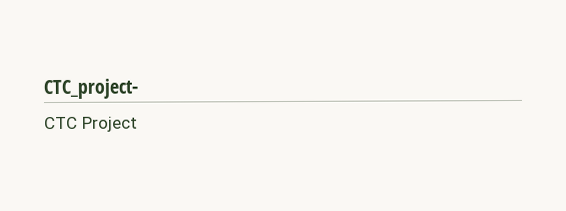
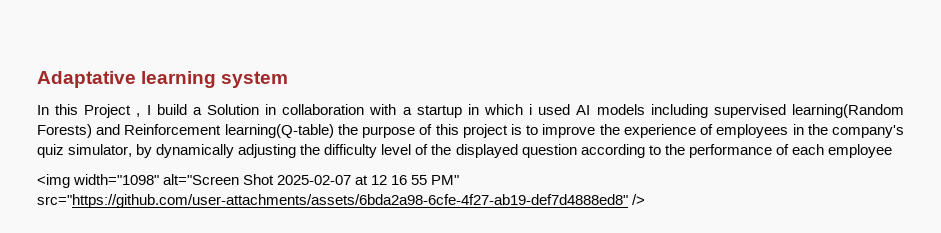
- CTC_project-
- CTC Project
+ Adaptative learning system
+ In this Project , I build a Solution in collaboration with a startup in which i used AI models including supervised learning(Random Forests) and Reinforcement learning(Q-table) the purpose of this project is to improve the experience of employees in the company's quiz simulator, by dynamically adjusting the difficulty level of the displayed question according to the performance of each employee
+ <img width="1098" alt="Screen Shot 2025-02-07 at 12 16 55 PM" src="https://github.com/user-attachments/assets/6bda2a98-6cfe-4f27-ab19-def7d4888ed8" />

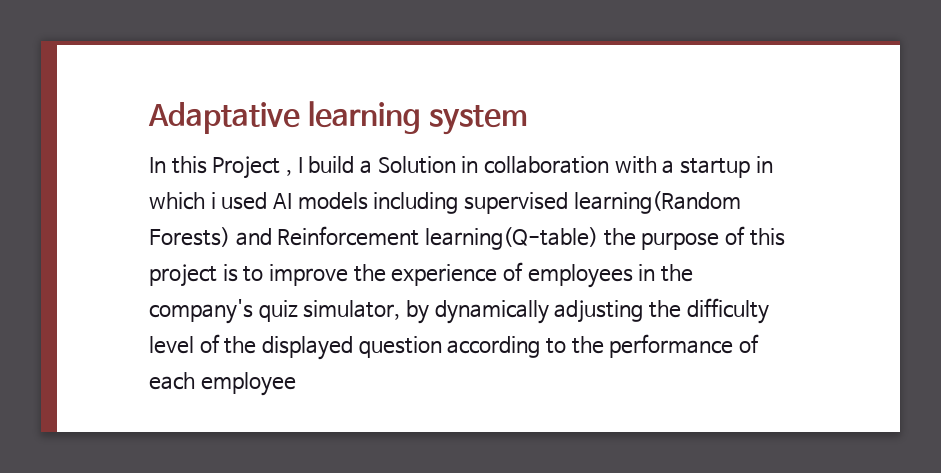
- <img width="1098" alt="Screen Shot 2025-02-07 at 12 16 55 PM" src="https://github.com/user-attachments/assets/6bda2a98-6cfe-4f27-ab19-def7d4888ed8" />

